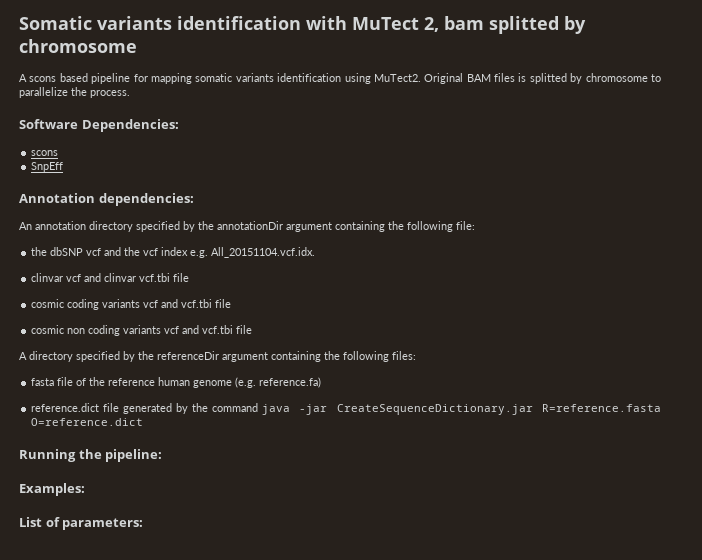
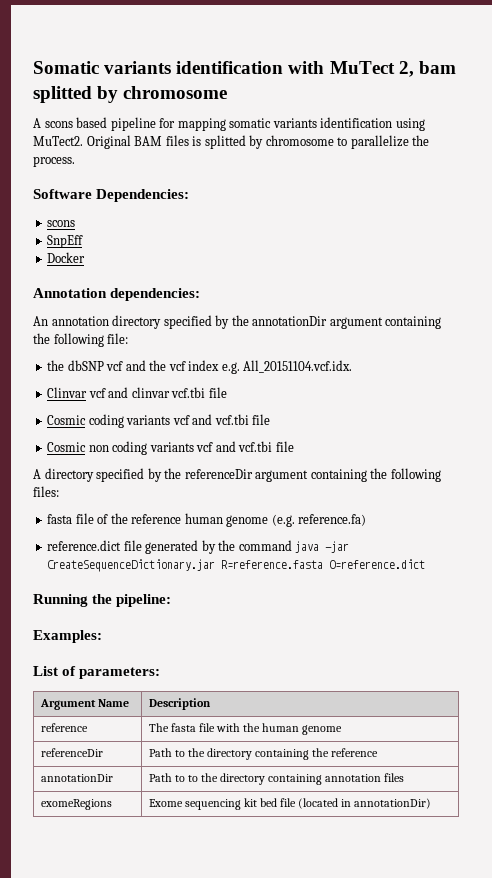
+ Docker
- clinvar vcf and clinvar vcf.tbi file
+ Clinvar vcf and clinvar vcf.tbi file
- cosmic coding variants vcf and vcf.tbi file
- cosmic non coding variants vcf and vcf.tbi file
+ Cosmic coding variants vcf and vcf.tbi file
+ Cosmic non coding variants vcf and vcf.tbi file
+ Argument Name | Description
+ reference | The fasta file with the human genome
+ referenceDir | Path to the directory containing the reference
+ annotationDir | Path to to the directory containing annotation files
+ exomeRegions | Exome sequencing kit bed file (located in annotationDir)

